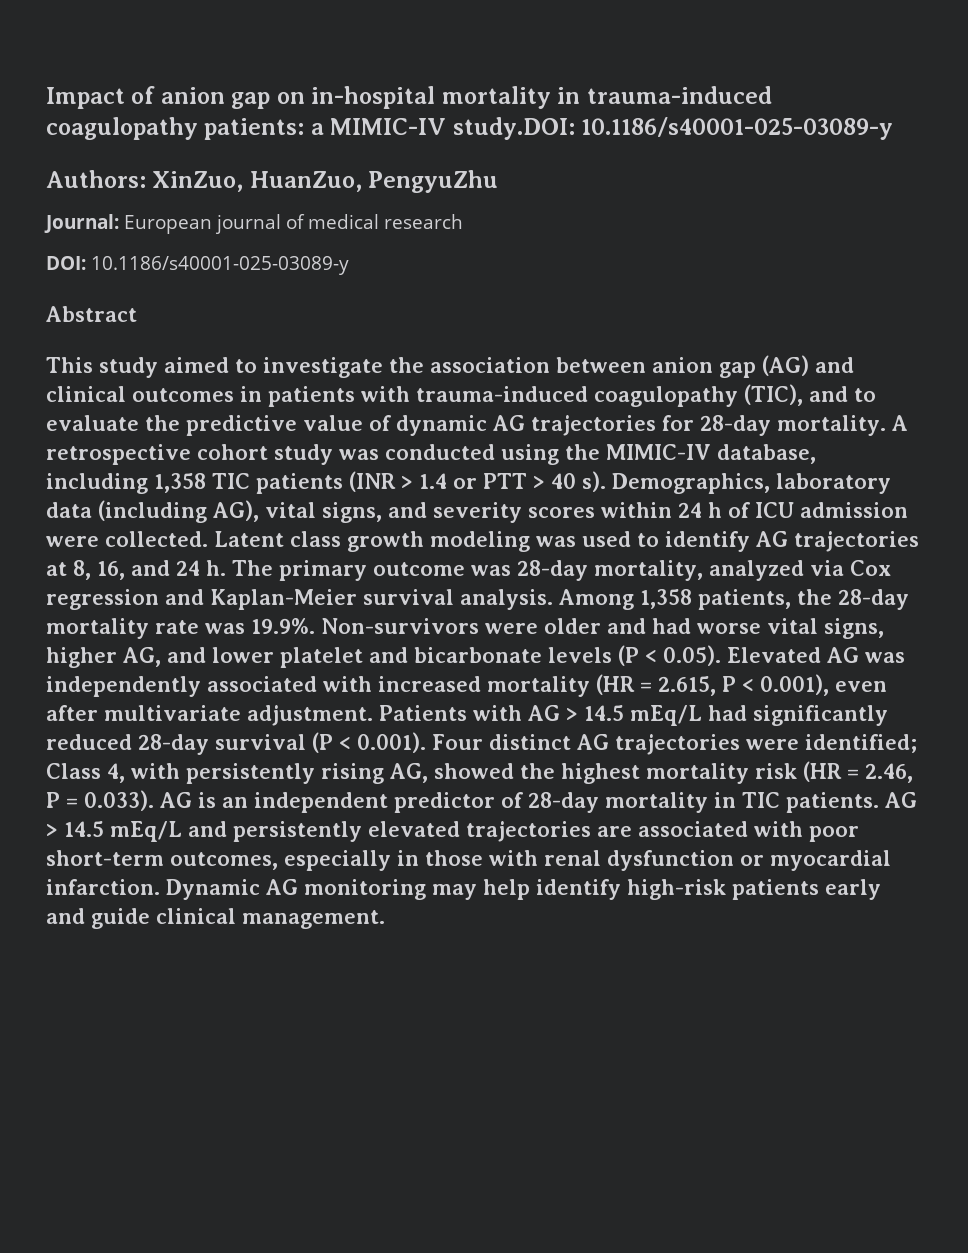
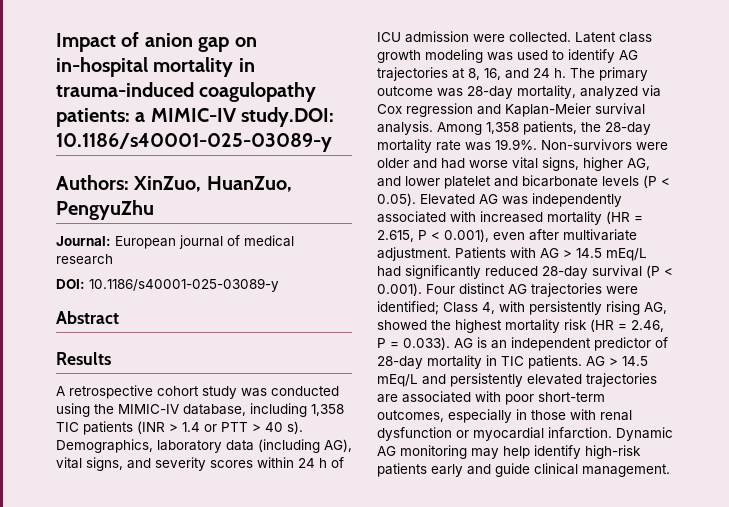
- This study aimed to investigate the association between anion gap (AG) and clinical outcomes in patients with trauma-induced coagulopathy (TIC), and to evaluate the predictive value of dynamic AG trajectories for 28-day mortality. A retrospective cohort study was conducted using the MIMIC-IV database, including 1,358 TIC patients (INR > 1.4 or PTT > 40 s).
+ Results
+ A retrospective cohort study was conducted using the MIMIC-IV database, including 1,358 TIC patients (INR > 1.4 or PTT > 40 s).

